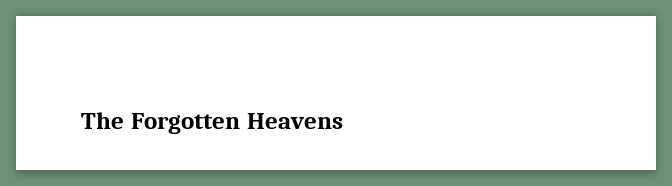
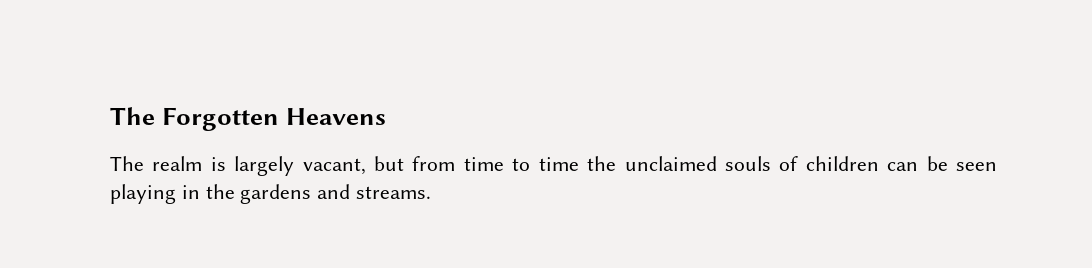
+ The realm is largely vacant, but from time to time the unclaimed souls of children can be seen playing in the gardens and streams.

